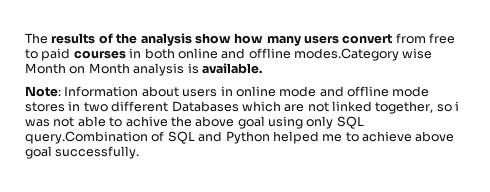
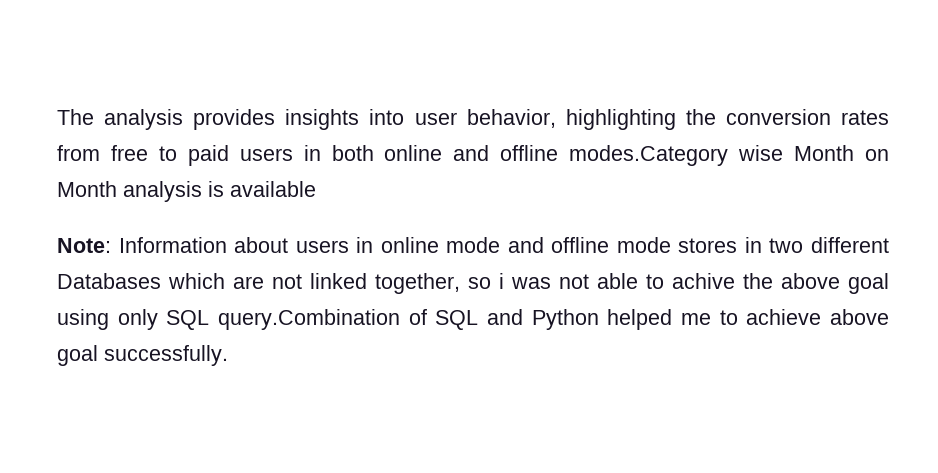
- The results of the analysis show how many users convert from free to paid courses in both online and offline modes.Category wise Month on Month analysis is available.
+ The analysis provides insights into user behavior, highlighting the conversion rates from free to paid users in both online and offline modes.Category wise Month on Month analysis is available

